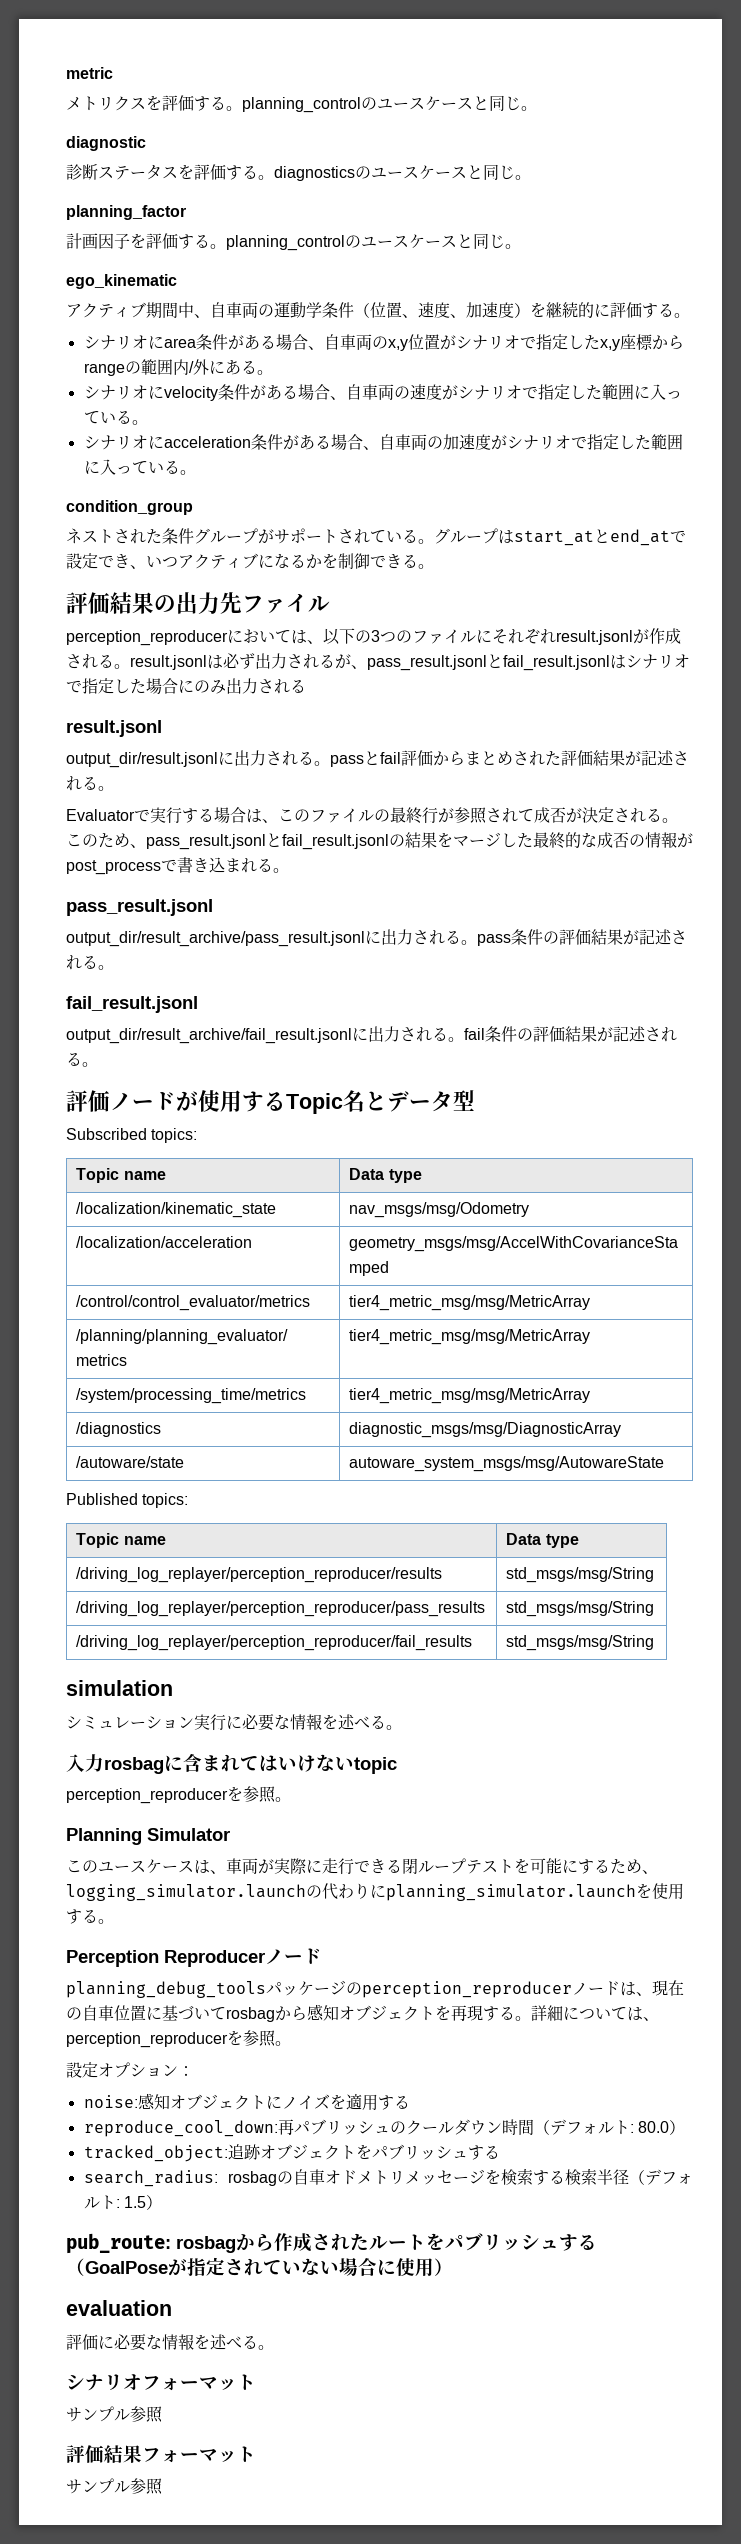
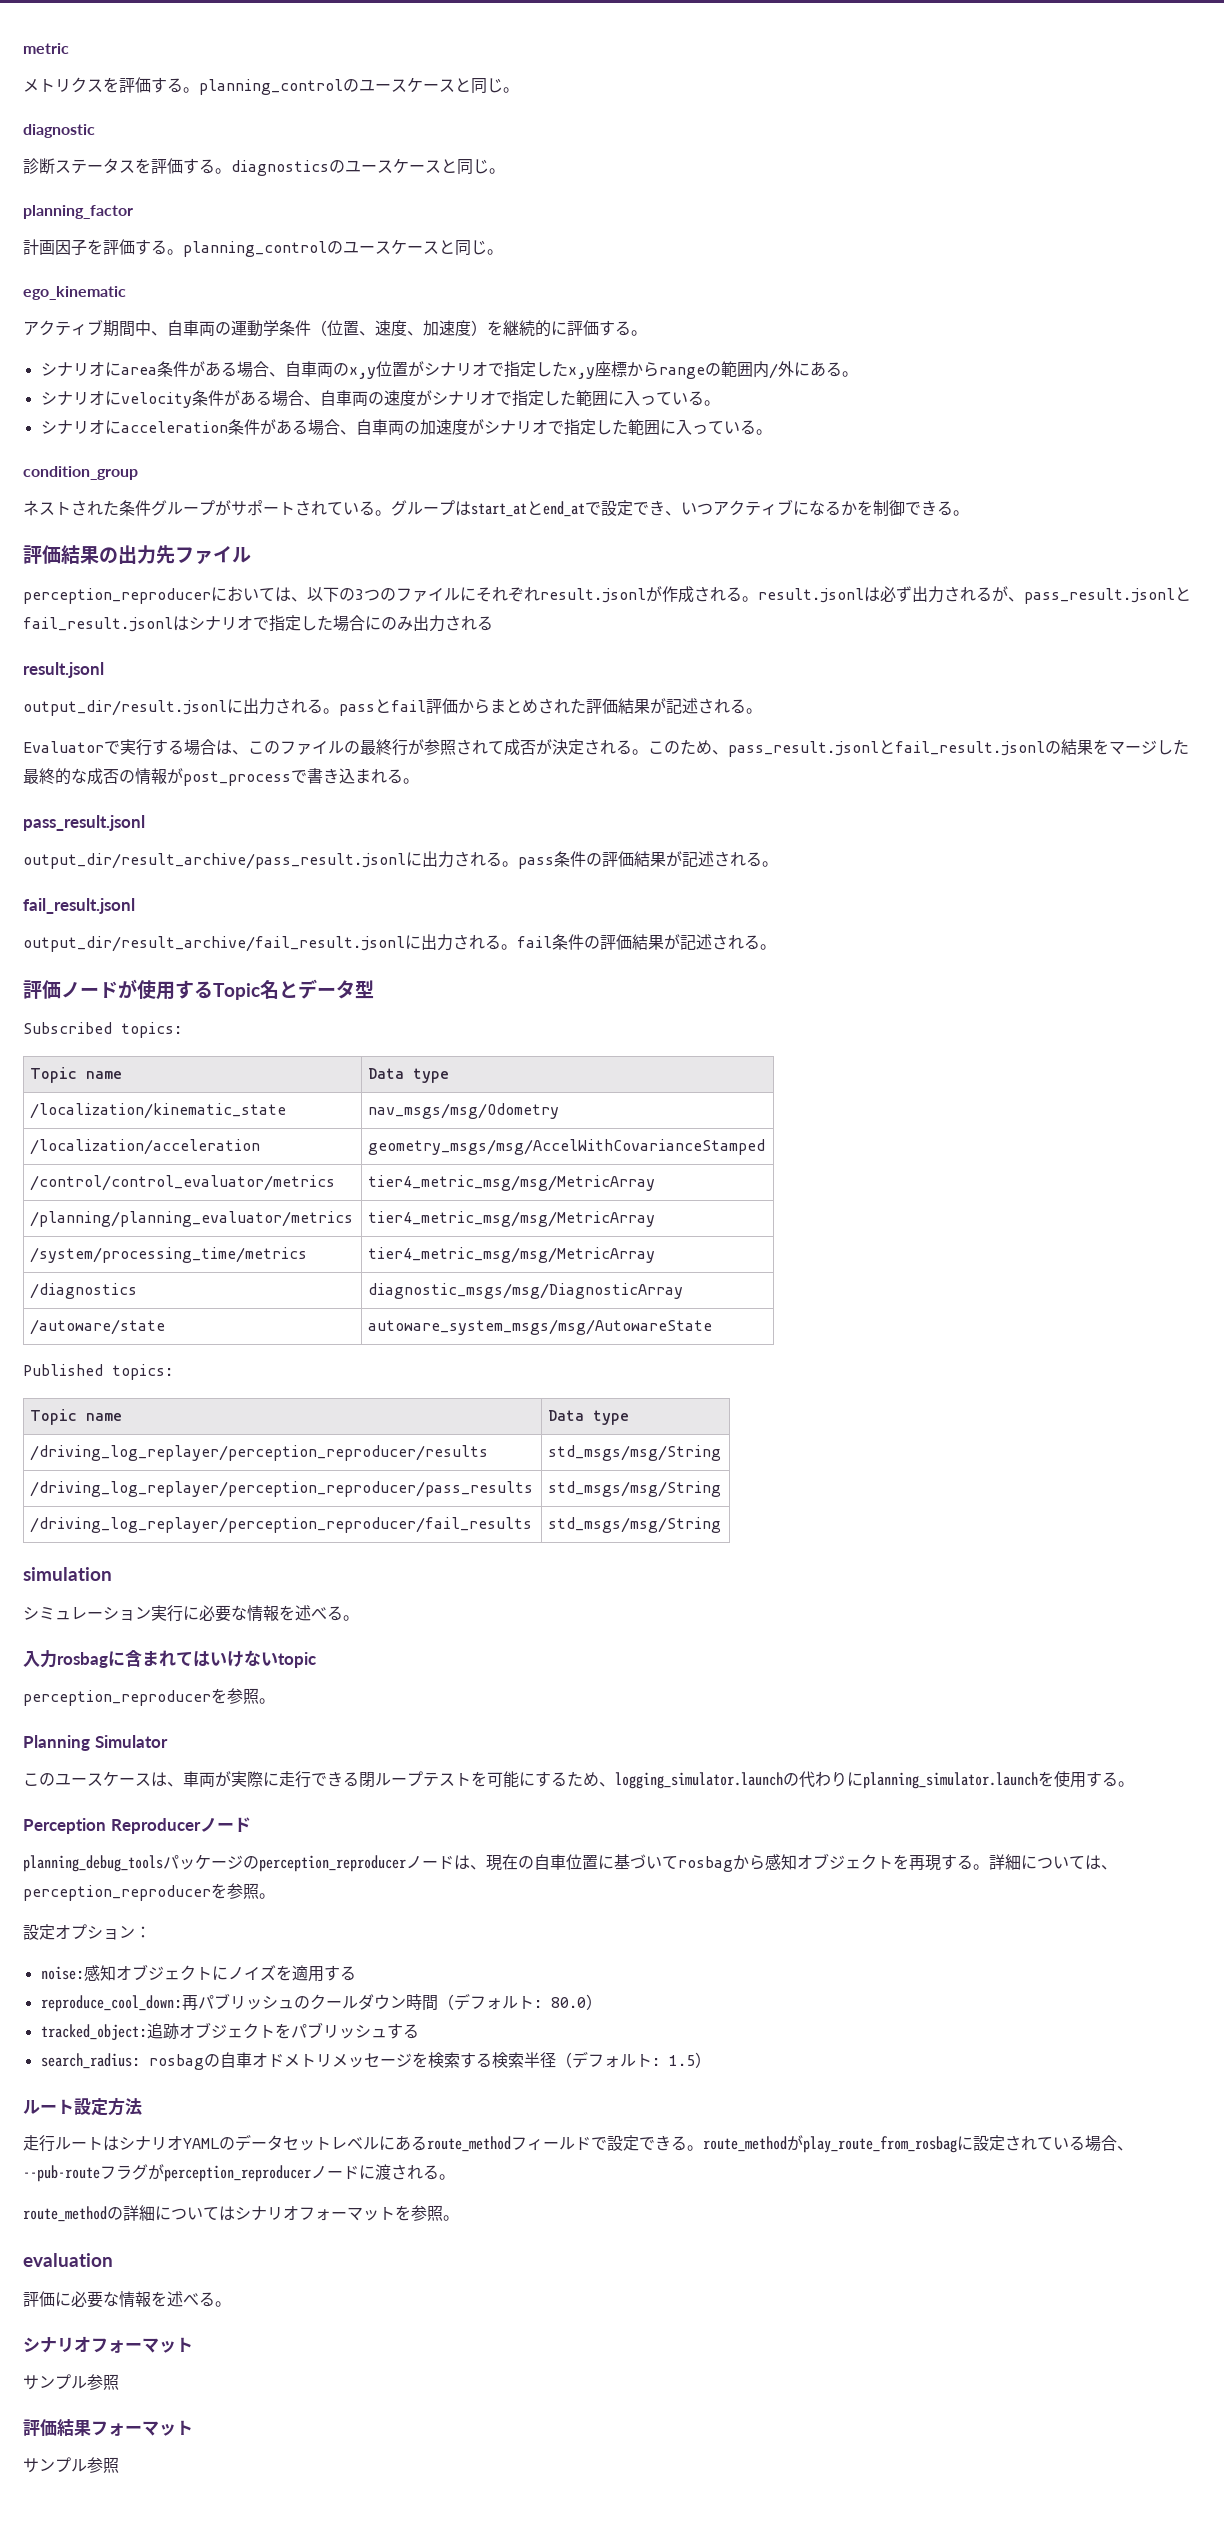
- pub_route: rosbagから作成されたルートをパブリッシュする（GoalPoseが指定されていない場合に使用）
+ ルート設定方法
+ 走行ルートはシナリオYAMLのデータセットレベルにあるroute_methodフィールドで設定できる。route_methodがplay_route_from_rosbagに設定されている場合、--pub-routeフラグがperception_reproducerノードに渡される。
+ route_methodの詳細についてはシナリオフォーマットを参照。

